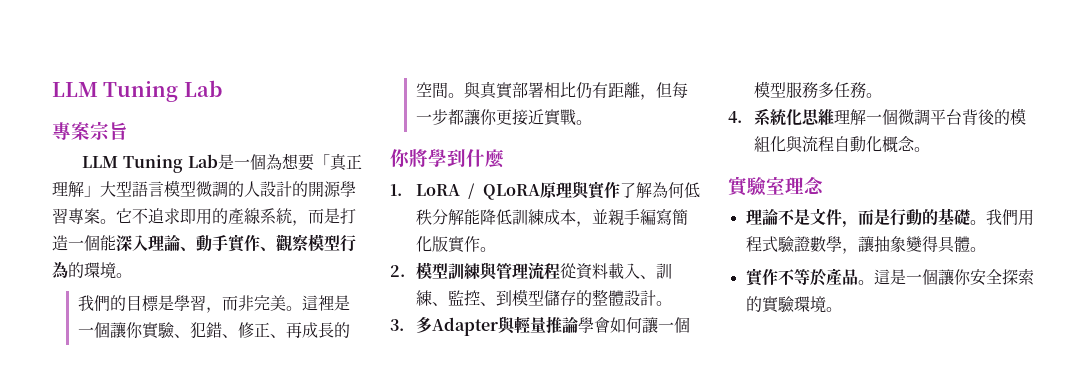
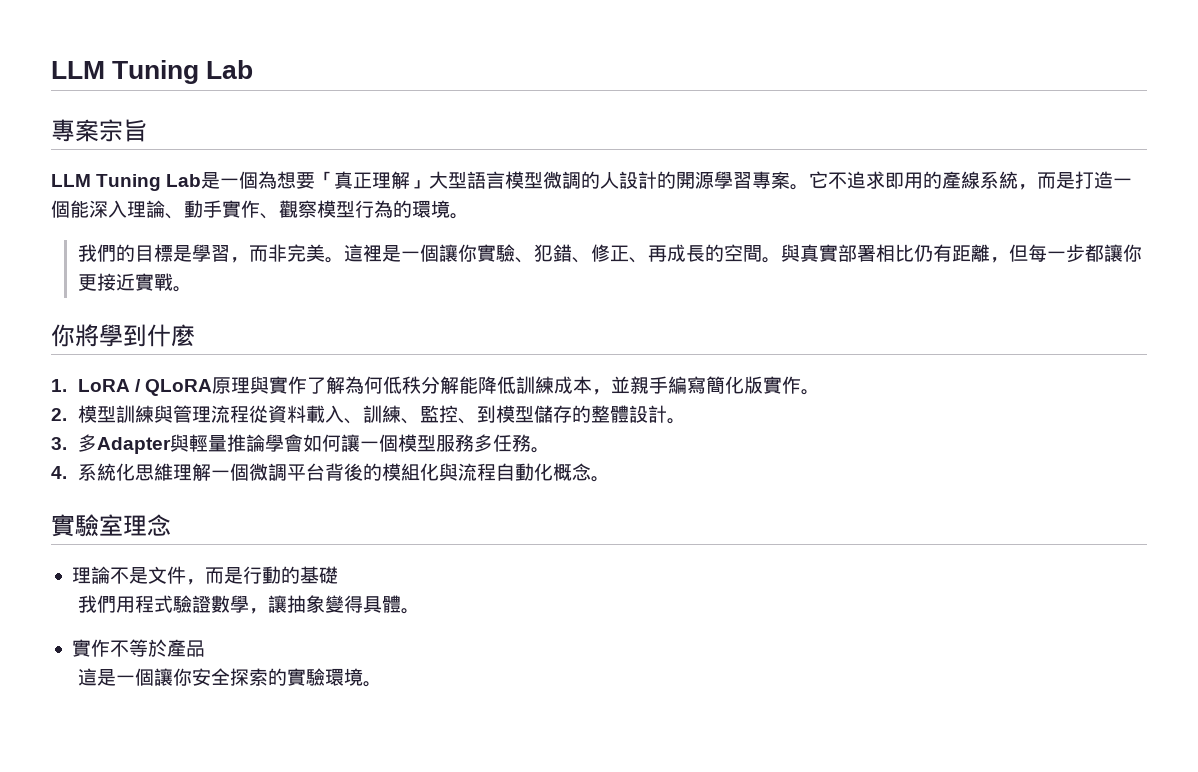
- 理論不是文件，而是行動的基礎。我們用程式驗證數學，讓抽象變得具體。
+ 理論不是文件，而是行動的基礎
+ 我們用程式驗證數學，讓抽象變得具體。
- 實作不等於產品。這是一個讓你安全探索的實驗環境。
+ 實作不等於產品
+ 這是一個讓你安全探索的實驗環境。

